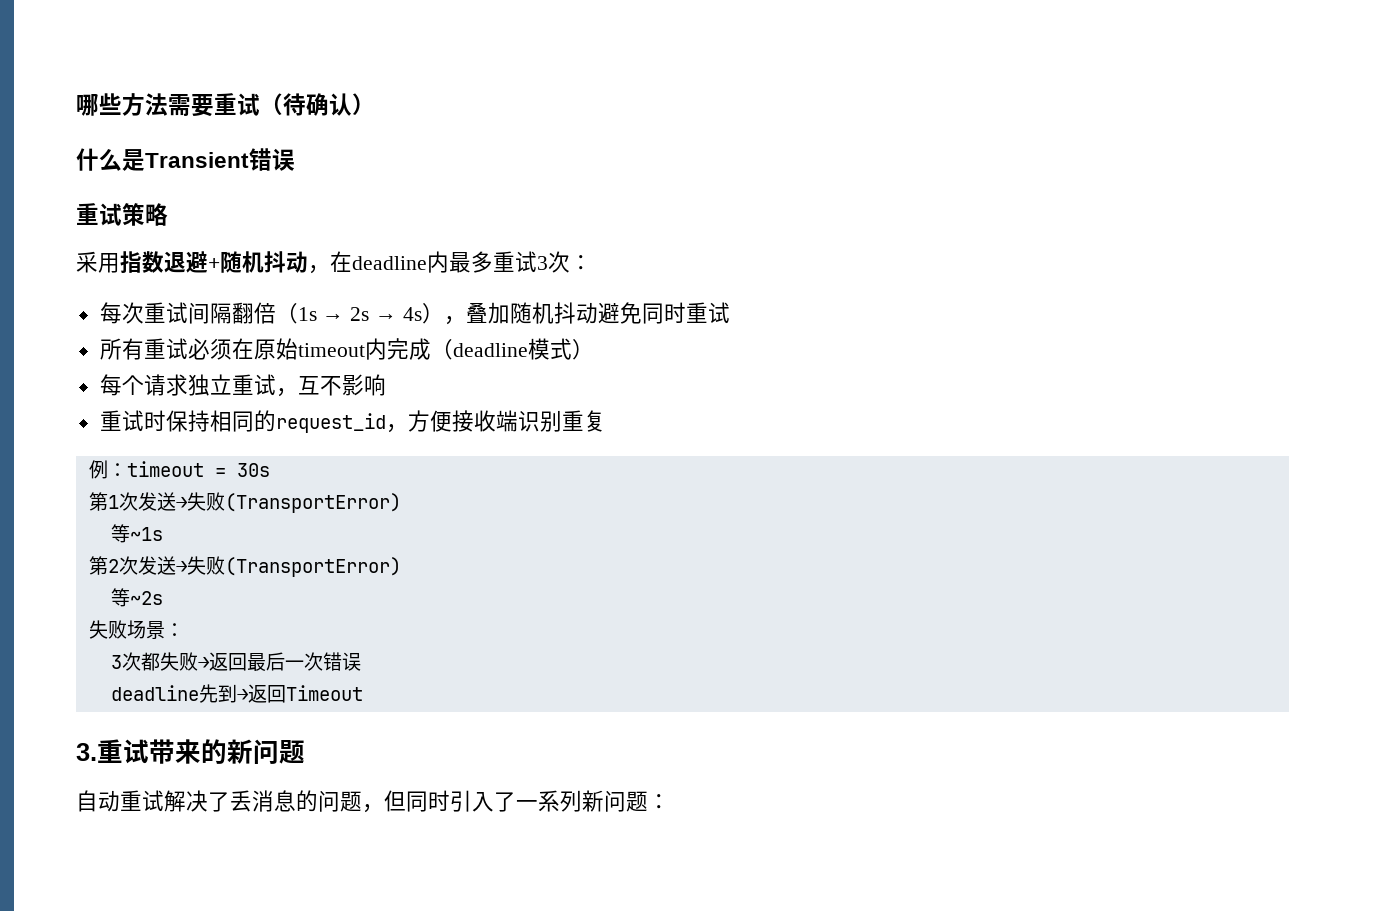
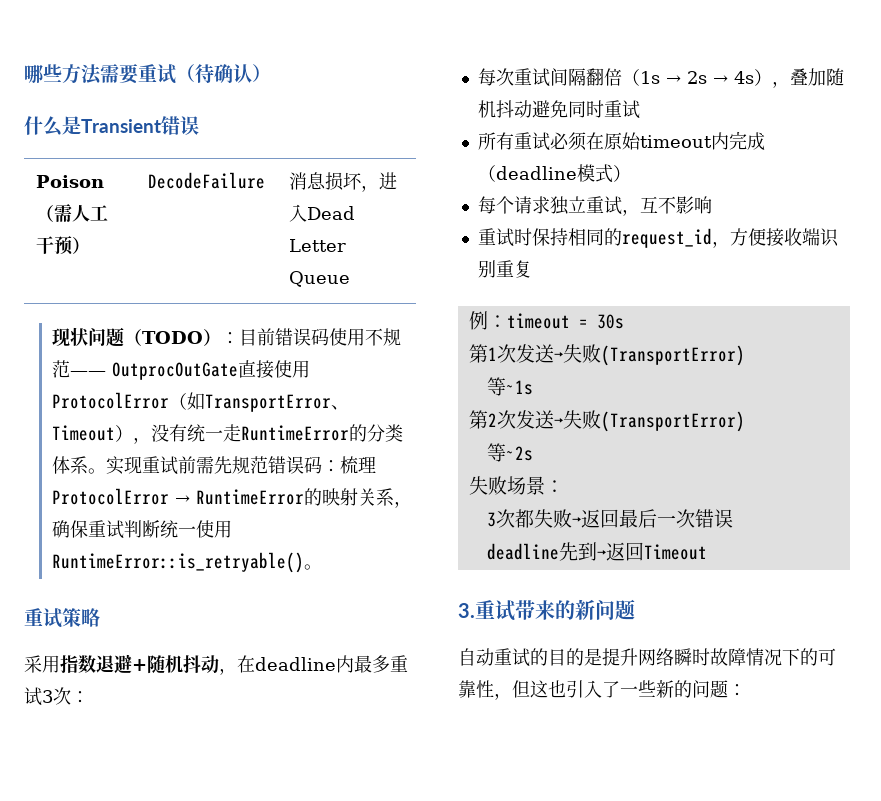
+ Poison（需人工干预） | DecodeFailure | 消息损坏，进入Dead Letter Queue
+ 现状问题（TODO）：目前错误码使用不规范—— OutprocOutGate直接使用ProtocolError（如TransportError、Timeout），没有统一走RuntimeError的分类体系。实现重试前需先规范错误码：梳理ProtocolError → RuntimeError的映射关系，确保重试判断统一使用RuntimeError::is_retryable()。
- 自动重试解决了丢消息的问题，但同时引入了一系列新问题：
+ 自动重试的目的是提升网络瞬时故障情况下的可靠性，但这也引入了一些新的问题：

